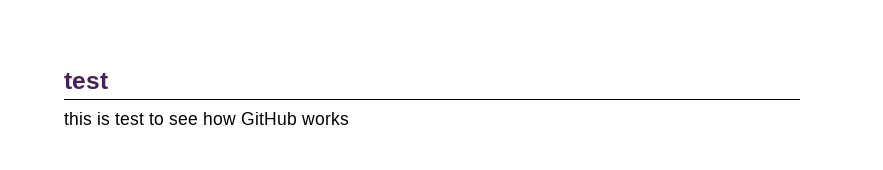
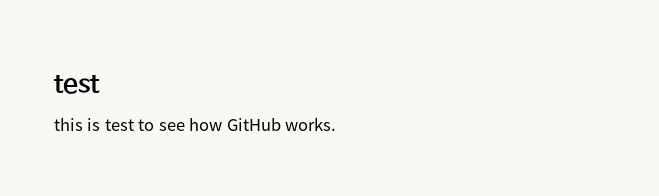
- this is test to see how GitHub works
+ this is test to see how GitHub works.

